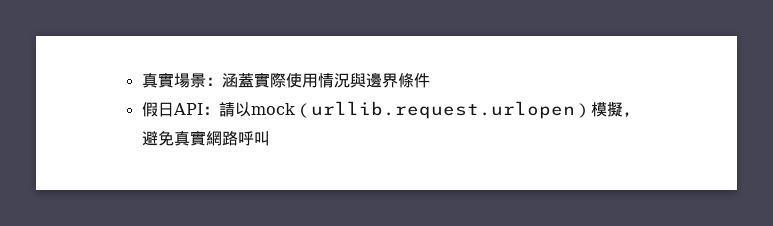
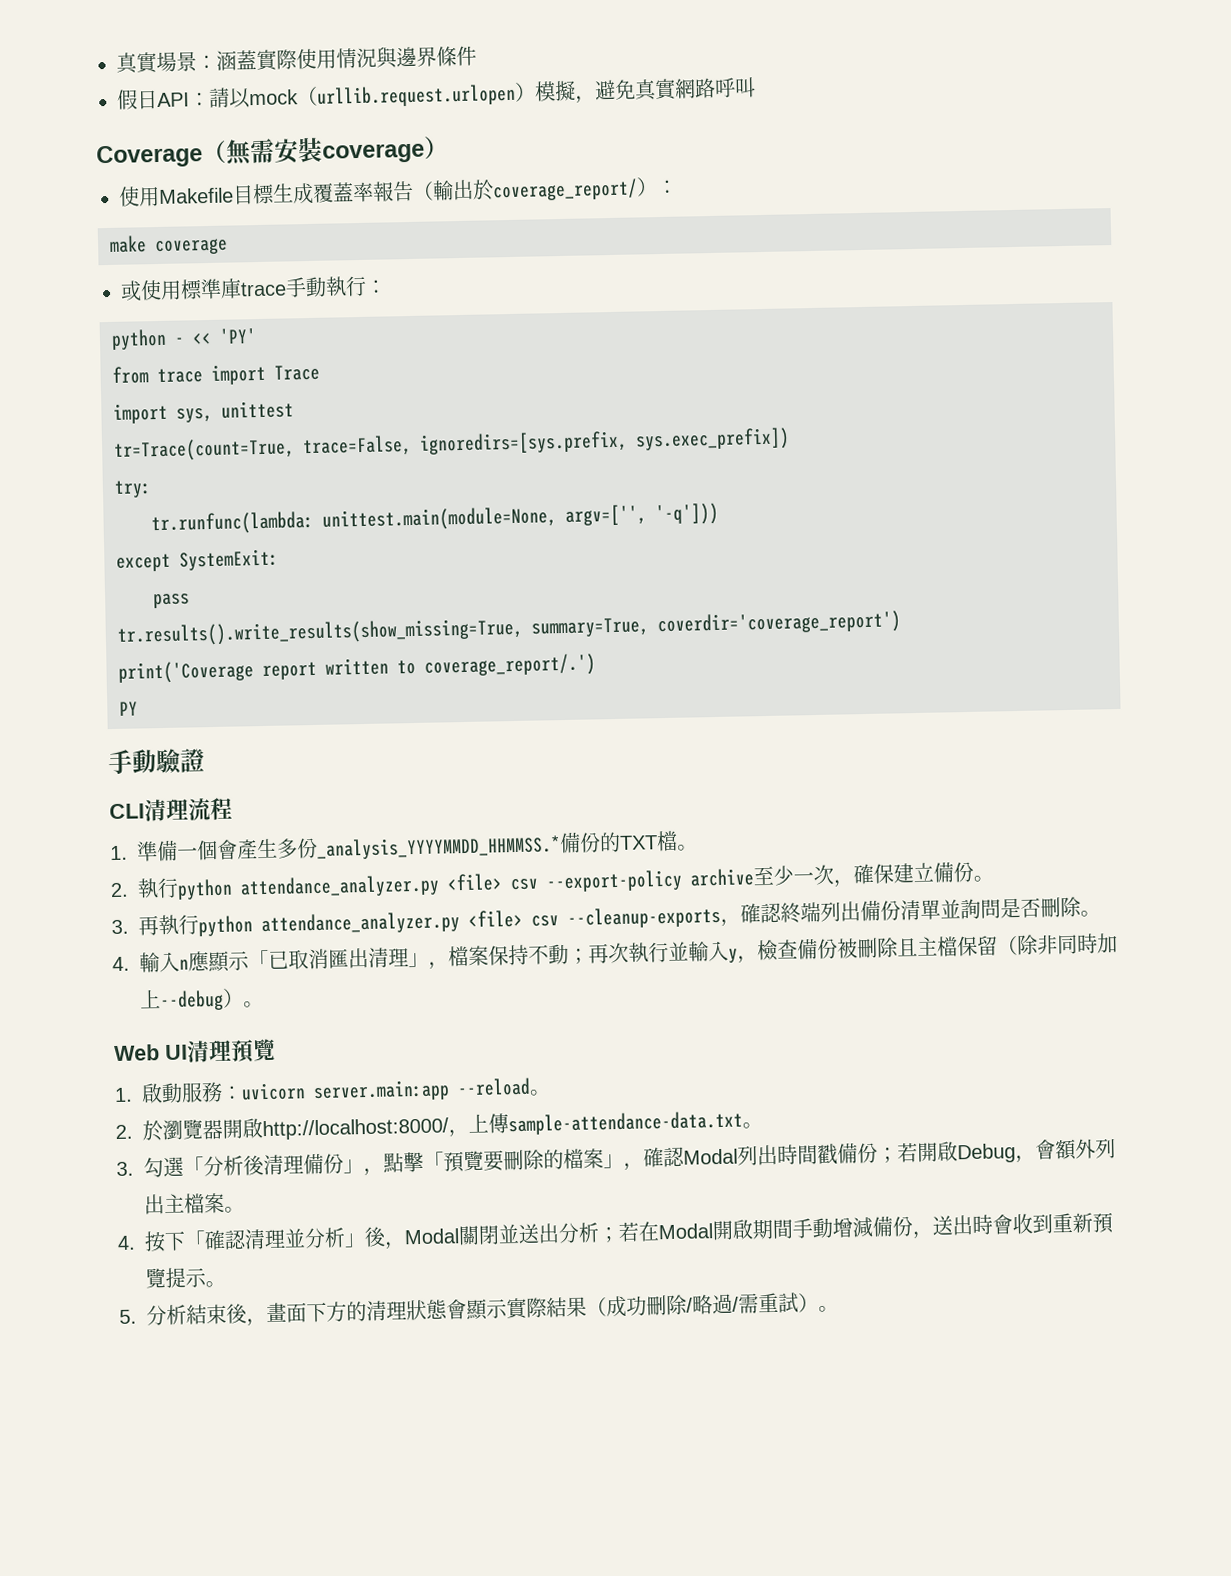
+ Coverage（無需安裝coverage）
+ 使用Makefile目標生成覆蓋率報告（輸出於coverage_report/）：
+ make coverage
+ 或使用標準庫trace手動執行：
+ python - << 'PY'
+ from trace import Trace
+ import sys, unittest
+ tr=Trace(count=True, trace=False, ignoredirs=[sys.prefix, sys.exec_prefix])
+ try:
+ tr.runfunc(lambda: unittest.main(module=None, argv=['', '-q']))
+ except SystemExit:
+ pass
+ tr.results().write_results(show_missing=True, summary=True, coverdir='coverage_report')
+ print('Coverage report written to coverage_report/.')
+ PY
+ 手動驗證
+ CLI清理流程
+ 1.準備一個會產生多份_analysis_YYYYMMDD_HHMMSS.*備份的TXT檔。
+ 2.執行python attendance_analyzer.py <file> csv --export-policy archive至少一次，確保建立備份。
+ 3.再執行python attendance_analyzer.py <file> csv --cleanup-exports，確認終端列出備份清單並詢問是否刪除。
+ 4.輸入n應顯示「已取消匯出清理」，檔案保持不動；再次執行並輸入y，檢查備份被刪除且主檔保留（除非同時加上--debug）。
+ Web UI清理預覽
+ 1.啟動服務：uvicorn server.main:app --reload。
+ 2.於瀏覽器開啟http://localhost:8000/，上傳sample-attendance-data.txt。
+ 3.勾選「分析後清理備份」，點擊「預覽要刪除的檔案」，確認Modal列出時間戳備份；若開啟Debug，會額外列出主檔案。
+ 4.按下「確認清理並分析」後，Modal關閉並送出分析；若在Modal開啟期間手動增減備份，送出時會收到重新預覽提示。
+ 5.分析結束後，畫面下方的清理狀態會顯示實際結果（成功刪除/略過/需重試）。

